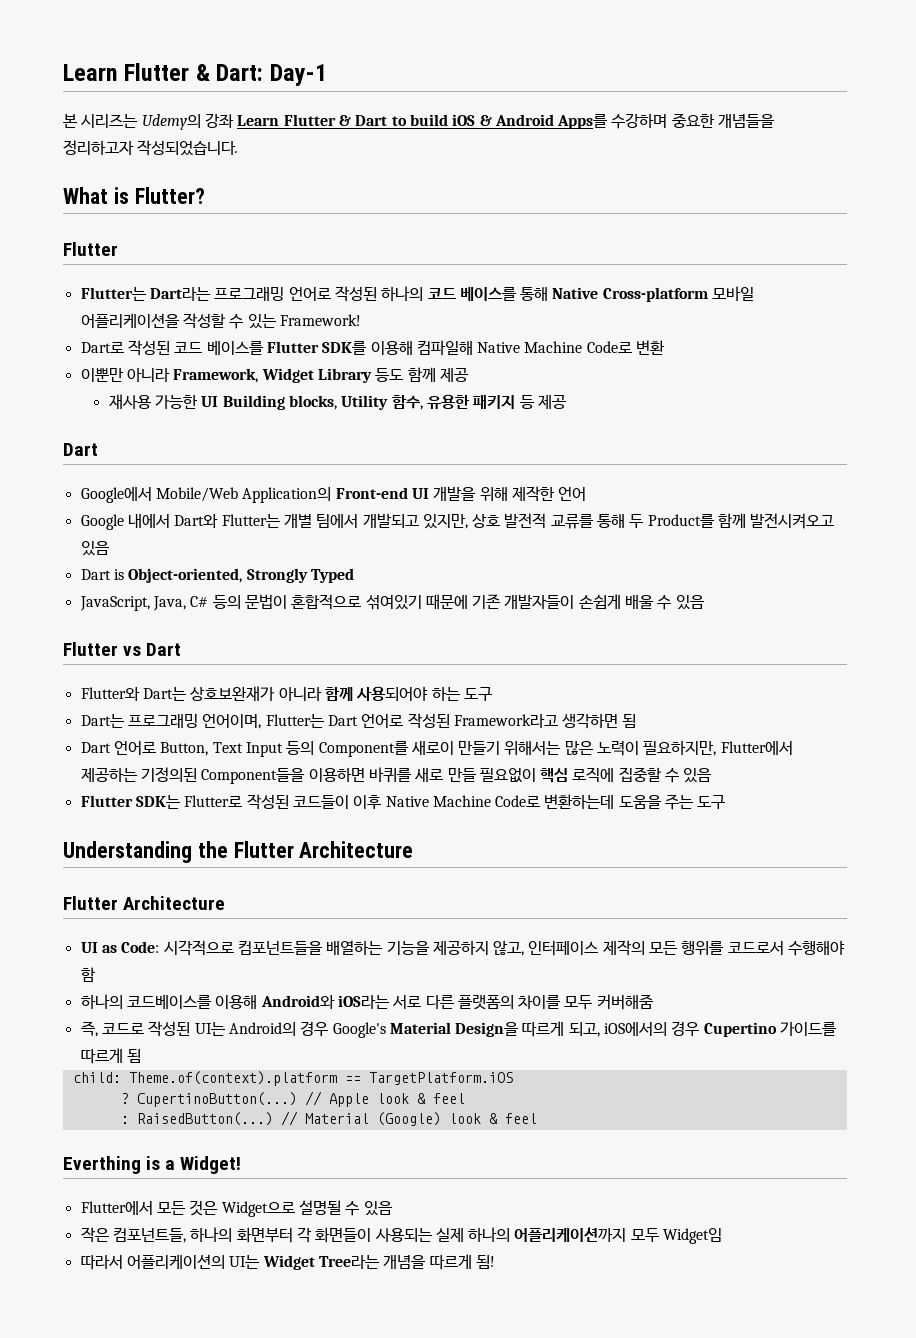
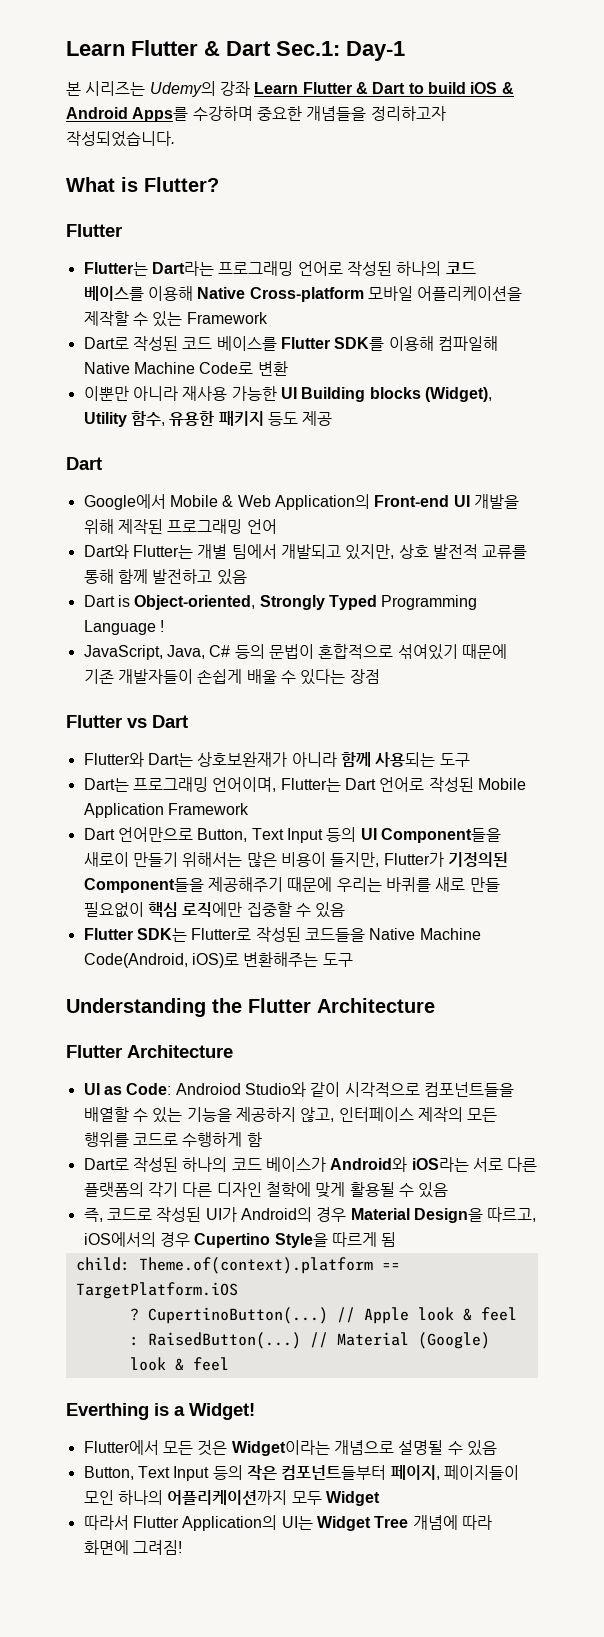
- Learn Flutter & Dart: Day-1
+ Learn Flutter & Dart Sec.1: Day-1
- Flutter는 Dart라는 프로그래밍 언어로 작성된 하나의 코드 베이스를 통해 Native Cross-platform 모바일 어플리케이션을 작성할 수 있는 Framework!
+ Flutter는 Dart라는 프로그래밍 언어로 작성된 하나의 코드 베이스를 이용해 Native Cross-platform 모바일 어플리케이션을 제작할 수 있는 Framework
- 이뿐만 아니라 Framework, Widget Library 등도 함께 제공
- 재사용 가능한 UI Building blocks, Utility 함수, 유용한 패키지 등 제공
+ 이뿐만 아니라 재사용 가능한 UI Building blocks (Widget), Utility 함수, 유용한 패키지 등도 제공
- Google에서 Mobile/Web Application의 Front-end UI 개발을 위해 제작한 언어
+ Google에서 Mobile & Web Application의 Front-end UI 개발을 위해 제작된 프로그래밍 언어
- Google 내에서 Dart와 Flutter는 개별 팀에서 개발되고 있지만, 상호 발전적 교류를 통해 두 Product를 함께 발전시켜오고 있음
+ Dart와 Flutter는 개별 팀에서 개발되고 있지만, 상호 발전적 교류를 통해 함께 발전하고 있음
- Dart is Object-oriented, Strongly Typed
+ Dart is Object-oriented, Strongly Typed Programming Language !
- JavaScript, Java, C# 등의 문법이 혼합적으로 섞여있기 때문에 기존 개발자들이 손쉽게 배울 수 있음
+ JavaScript, Java, C# 등의 문법이 혼합적으로 섞여있기 때문에 기존 개발자들이 손쉽게 배울 수 있다는 장점
- Flutter와 Dart는 상호보완재가 아니라 함께 사용되어야 하는 도구
+ Flutter와 Dart는 상호보완재가 아니라 함께 사용되는 도구
- Dart는 프로그래밍 언어이며, Flutter는 Dart 언어로 작성된 Framework라고 생각하면 됨
- Dart 언어로 Button, Text Input 등의 Component를 새로이 만들기 위해서는 많은 노력이 필요하지만, Flutter에서 제공하는 기정의된 Component들을 이용하면 바퀴를 새로 만들 필요없이 핵심 로직에 집중할 수 있음
+ Dart는 프로그래밍 언어이며, Flutter는 Dart 언어로 작성된 Mobile Application Framework
+ Dart 언어만으로 Button, Text Input 등의 UI Component들을 새로이 만들기 위해서는 많은 비용이 들지만, Flutter가 기정의된 Component들을 제공해주기 때문에 우리는 바퀴를 새로 만들 필요없이 핵심 로직에만 집중할 수 있음
- Flutter SDK는 Flutter로 작성된 코드들이 이후 Native Machine Code로 변환하는데 도움을 주는 도구
+ Flutter SDK는 Flutter로 작성된 코드들을 Native Machine Code(Android, iOS)로 변환해주는 도구
- UI as Code: 시각적으로 컴포넌트들을 배열하는 기능을 제공하지 않고, 인터페이스 제작의 모든 행위를 코드로서 수행해야 함
+ UI as Code: Androiod Studio와 같이 시각적으로 컴포넌트들을 배열할 수 있는 기능을 제공하지 않고, 인터페이스 제작의 모든 행위를 코드로 수행하게 함
- 하나의 코드베이스를 이용해 Android와 iOS라는 서로 다른 플랫폼의 차이를 모두 커버해줌
+ Dart로 작성된 하나의 코드 베이스가 Android와 iOS라는 서로 다른 플랫폼의 각기 다른 디자인 철학에 맞게 활용될 수 있음
- 즉, 코드로 작성된 UI는 Android의 경우 Google's Material Design을 따르게 되고, iOS에서의 경우 Cupertino 가이드를 따르게 됨
+ 즉, 코드로 작성된 UI가 Android의 경우 Material Design을 따르고, iOS에서의 경우 Cupertino Style을 따르게 됨
- Flutter에서 모든 것은 Widget으로 설명될 수 있음
+ Flutter에서 모든 것은 Widget이라는 개념으로 설명될 수 있음
- 작은 컴포넌트들, 하나의 화면부터 각 화면들이 사용되는 실제 하나의 어플리케이션까지 모두 Widget임
+ Button, Text Input 등의 작은 컴포넌트들부터 페이지, 페이지들이 모인 하나의 어플리케이션까지 모두 Widget
- 따라서 어플리케이션의 UI는 Widget Tree라는 개념을 따르게 됨!
+ 따라서 Flutter Application의 UI는 Widget Tree 개념에 따라 화면에 그려짐!

